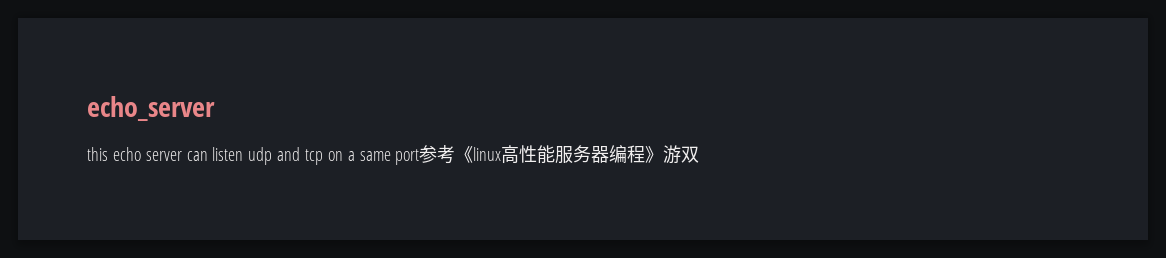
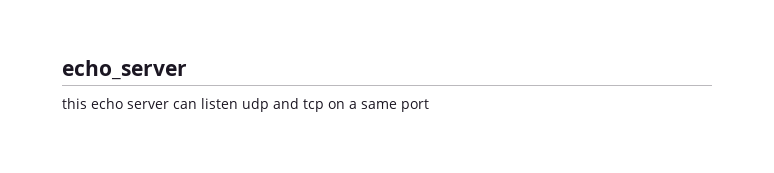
- this echo server can listen udp and tcp on a same port参考《linux高性能服务器编程》游双
+ this echo server can listen udp and tcp on a same port

